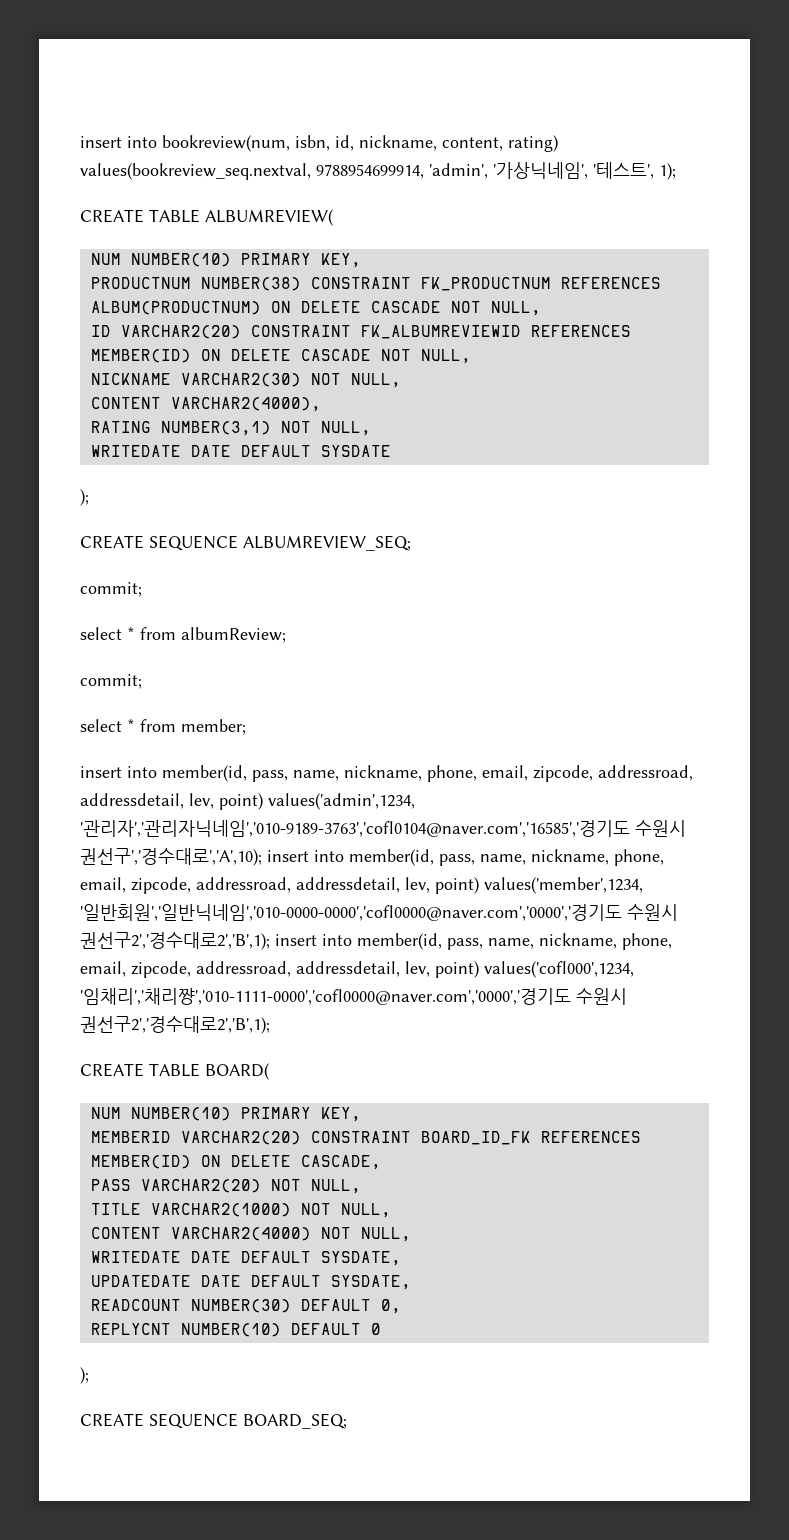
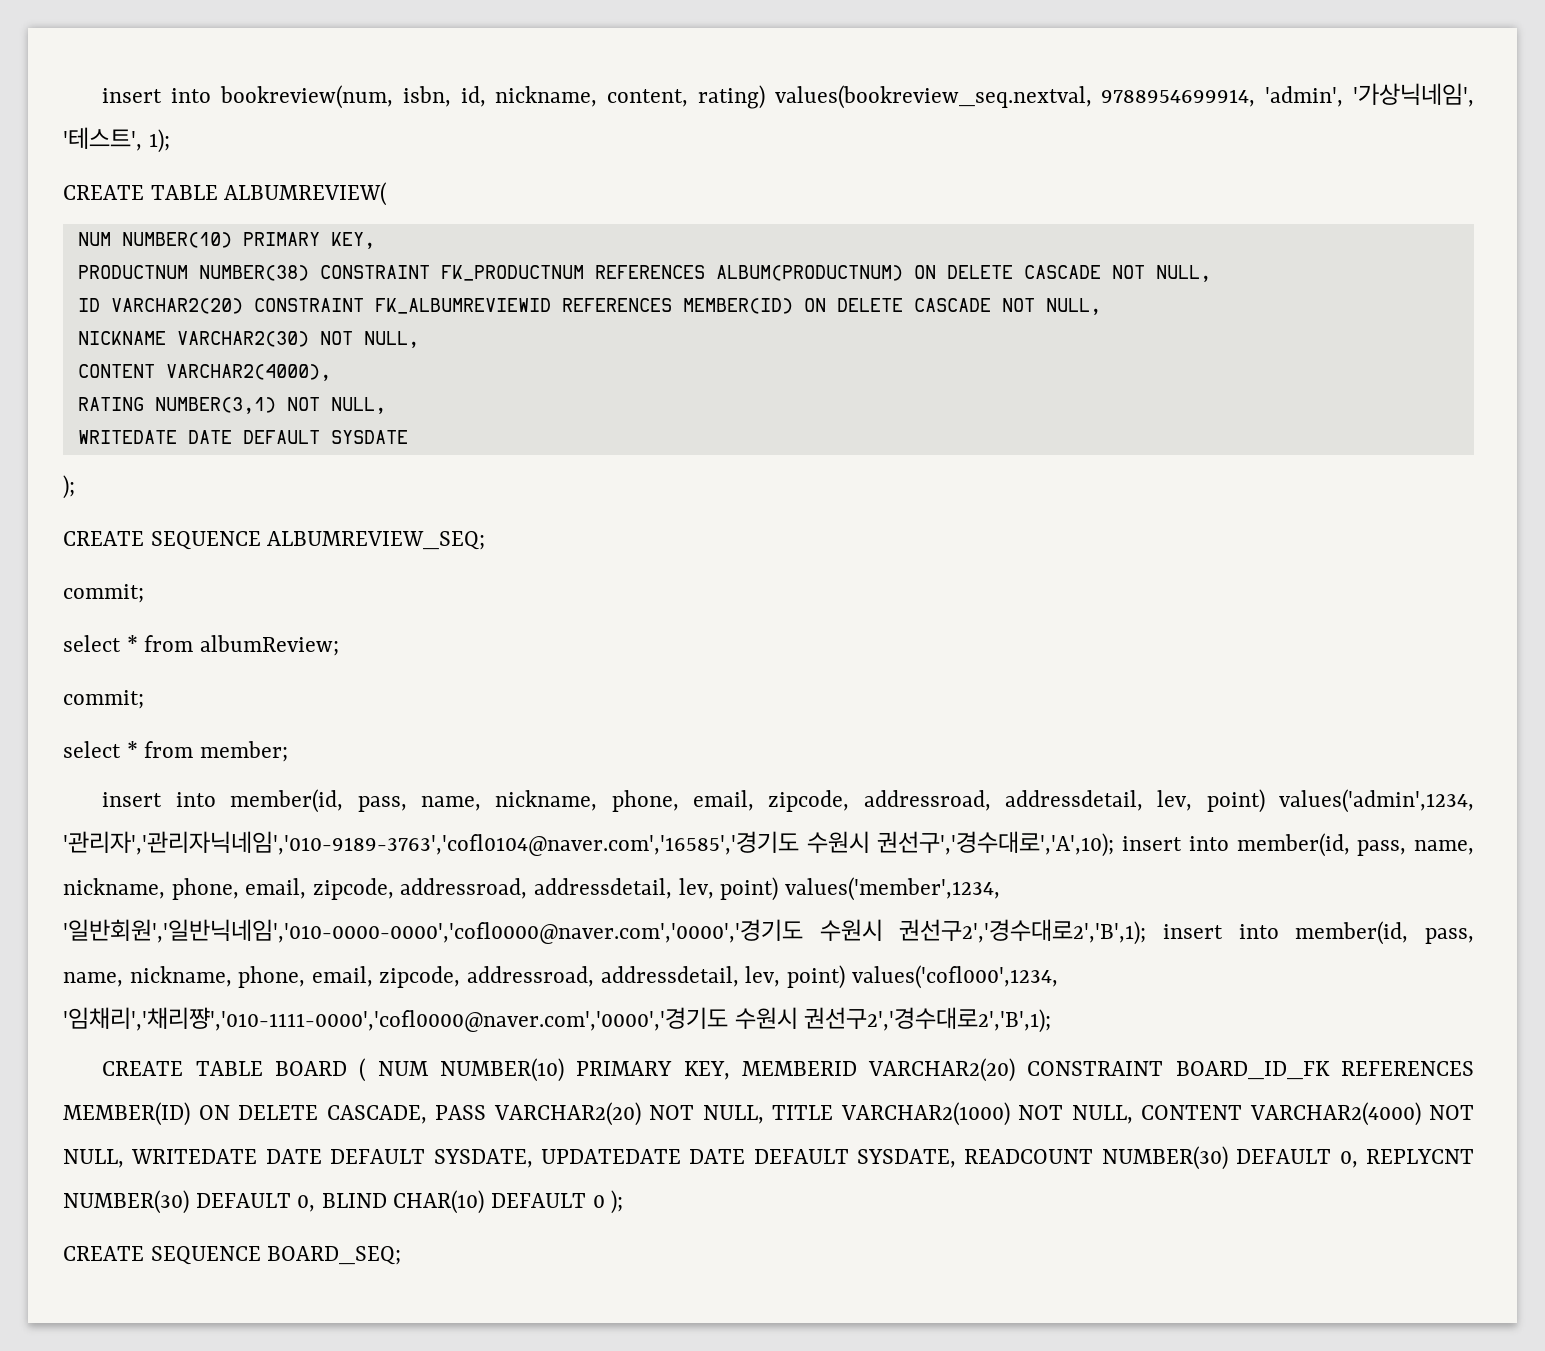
- CREATE TABLE BOARD(
- NUM NUMBER(10) PRIMARY KEY,
- MEMBERID VARCHAR2(20) CONSTRAINT BOARD_ID_FK REFERENCES MEMBER(ID) ON DELETE CASCADE,
- PASS VARCHAR2(20) NOT NULL,
- TITLE VARCHAR2(1000) NOT NULL,
- CONTENT VARCHAR2(4000) NOT NULL,
- WRITEDATE DATE DEFAULT SYSDATE,
- UPDATEDATE DATE DEFAULT SYSDATE,
- READCOUNT NUMBER(30) DEFAULT 0,
- REPLYCNT NUMBER(10) DEFAULT 0
- );
+ CREATE TABLE BOARD ( NUM NUMBER(10) PRIMARY KEY, MEMBERID VARCHAR2(20) CONSTRAINT BOARD_ID_FK REFERENCES MEMBER(ID) ON DELETE CASCADE, PASS VARCHAR2(20) NOT NULL, TITLE VARCHAR2(1000) NOT NULL, CONTENT VARCHAR2(4000) NOT NULL, WRITEDATE DATE DEFAULT SYSDATE, UPDATEDATE DATE DEFAULT SYSDATE, READCOUNT NUMBER(30) DEFAULT 0, REPLYCNT NUMBER(30) DEFAULT 0, BLIND CHAR(10) DEFAULT 0 );

